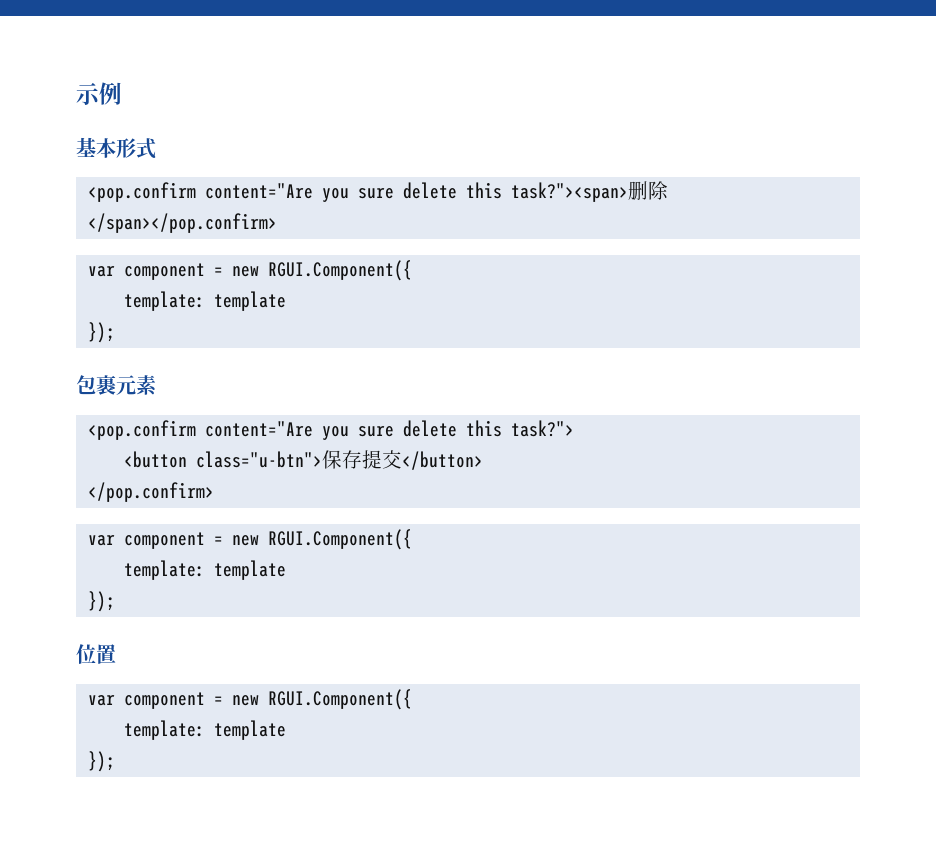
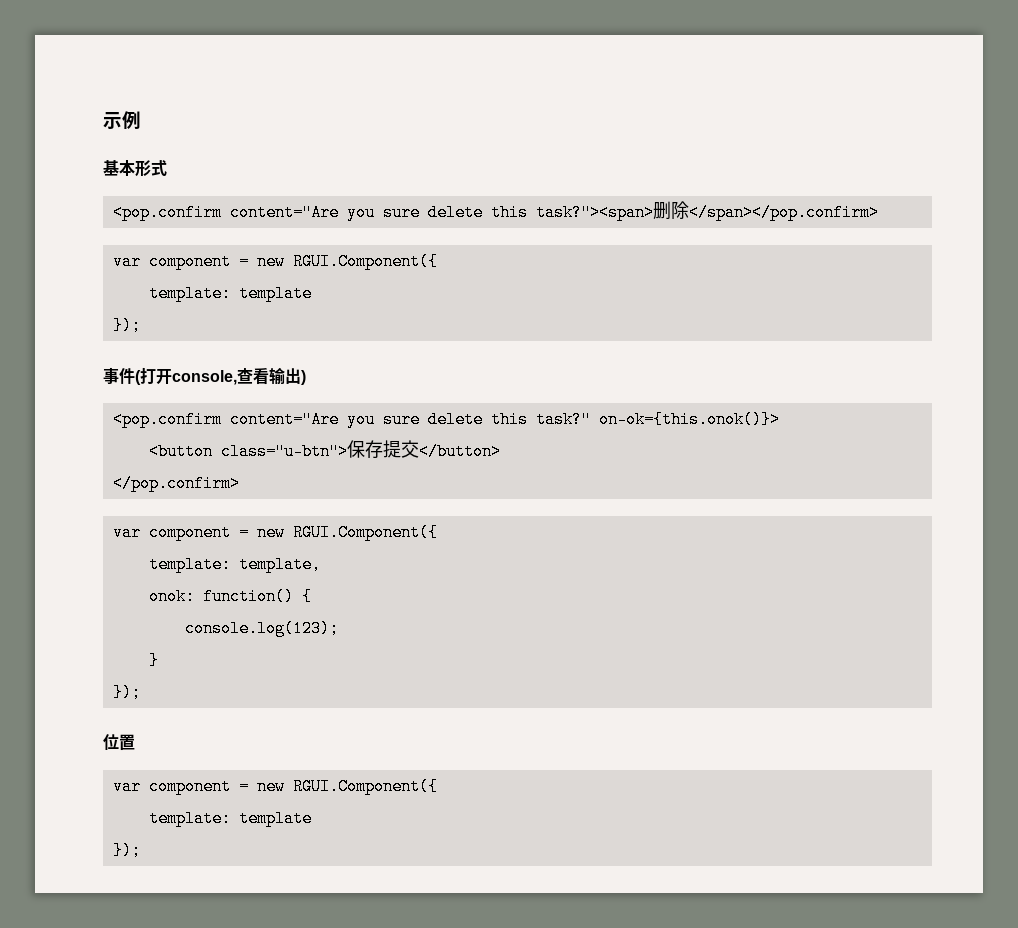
- 包裹元素
- <pop.confirm content="Are you sure delete this task?">
+ 事件(打开console,查看输出)
+ <pop.confirm content="Are you sure delete this task?" on-ok={this.onok()}>
  </pop.confirm>
  var component = new RGUI.Component({
- template: template
+ template: template,
+ onok: function() {
+ console.log(123);
+ }

